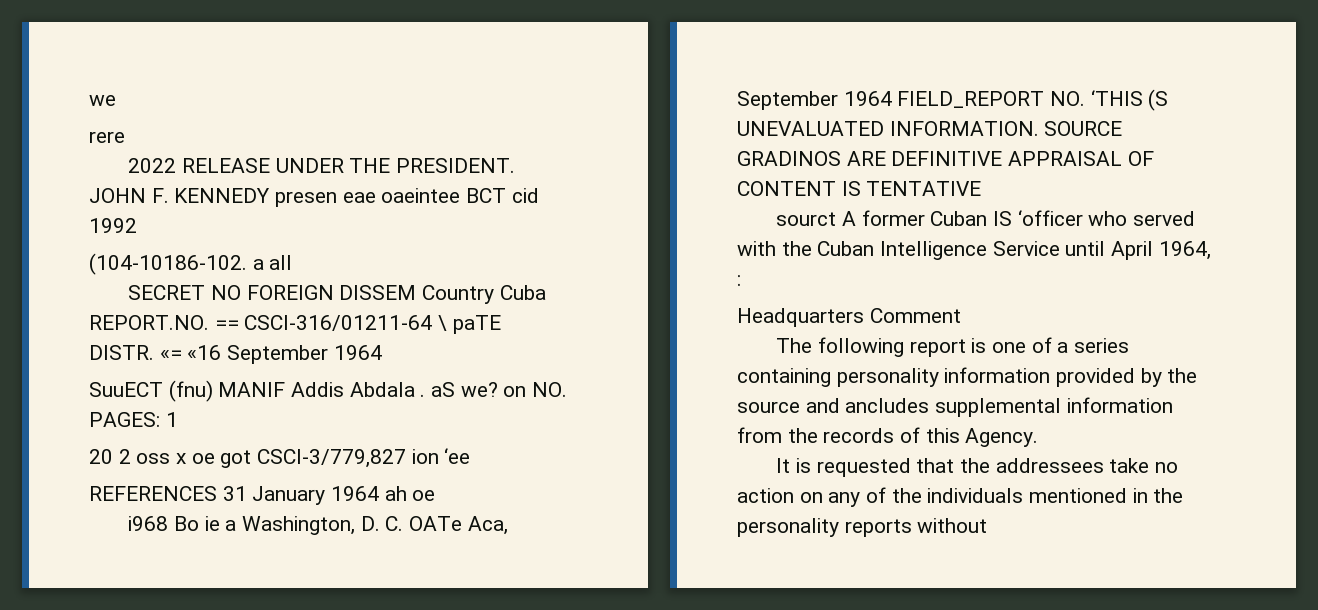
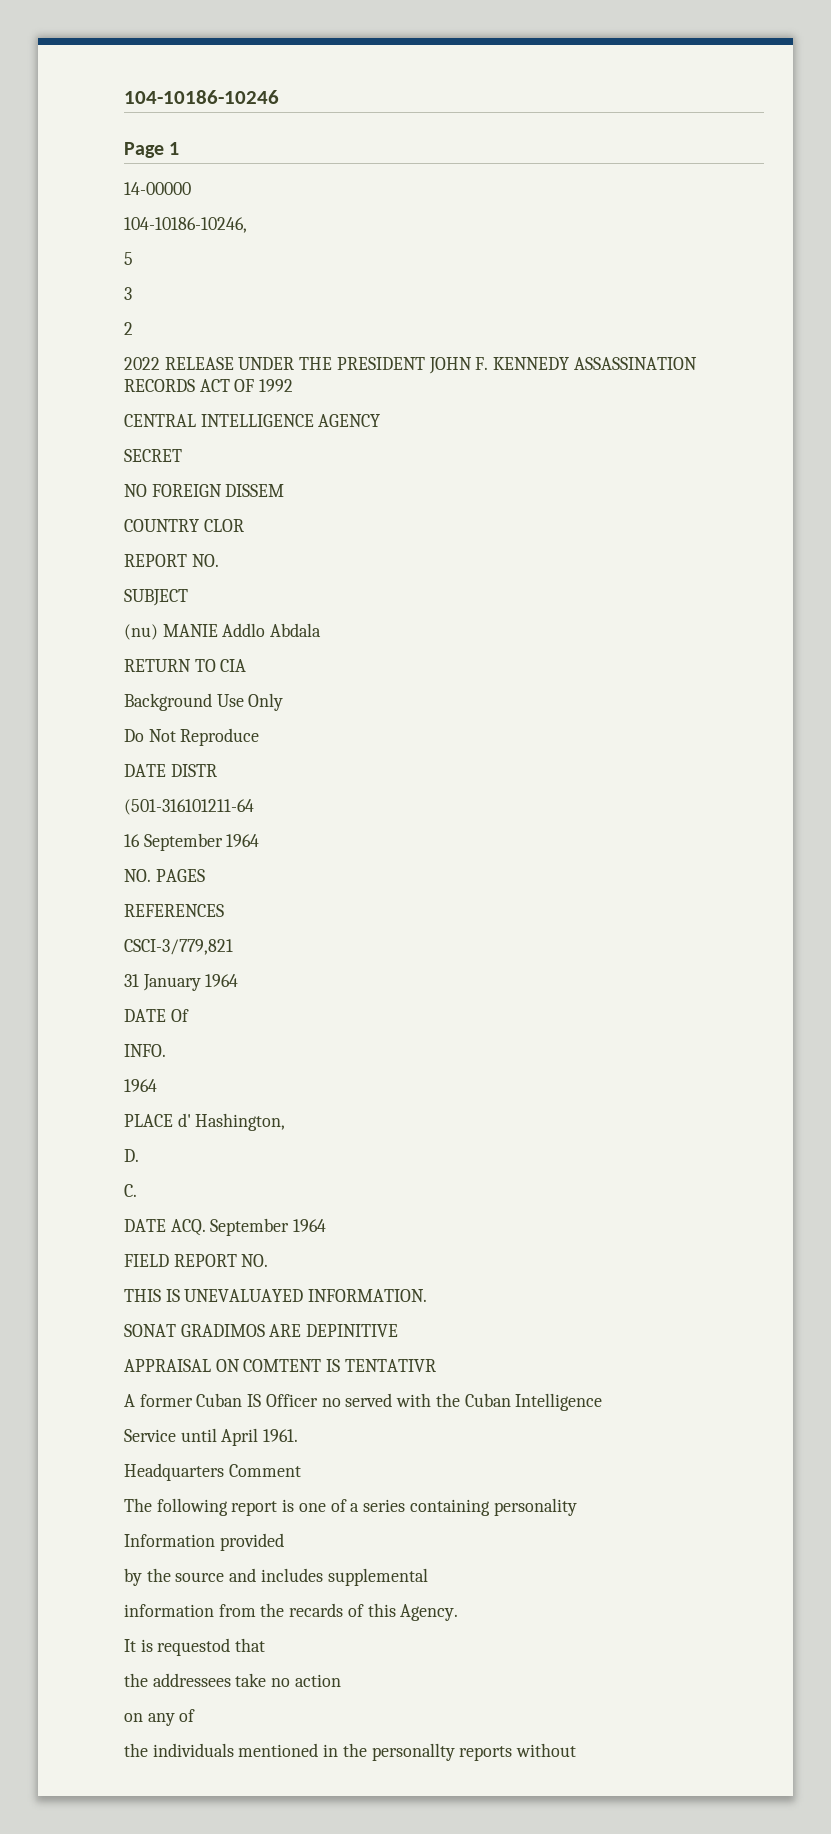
- we
- rere
+ 104-10186-10246
+ Page 1
+ 14-00000
+ 104-10186-10246,
+ 5
+ 3
+ 2
- 2022 RELEASE UNDER THE PRESIDENT. JOHN F. KENNEDY presen eae oaeintee BCT cid 1992
- (104-10186-102. a all
+ 2022 RELEASE UNDER THE PRESIDENT JOHN F. KENNEDY ASSASSINATION RECORDS ACT OF 1992
+ CENTRAL INTELLIGENCE AGENCY
- SECRET NO FOREIGN DISSEM Country Cuba REPORT.NO. == CSCI-316/01211-64 \ paTE DISTR. «= «16 September 1964
- SuuECT (fnu) MANIF Addis Abdala . aS we? on NO. PAGES: 1
- 20 2 oss x oe got CSCI-3/779,827 ion ‘ee
+ SECRET
+ NO FOREIGN DISSEM
+ COUNTRY CLOR
+ REPORT NO.
+ SUBJECT
+ (nu) MANIE Addlo Abdala
+ RETURN TO CIA
+ Background Use Only
+ Do Not Reproduce
+ DATE DISTR
+ (501-316101211-64
+ 16 September 1964
+ NO. PAGES
- REFERENCES 31 January 1964 ah oe
- i968 Bo ie a Washington, D. C. OATe Aca, September 1964 FIELD_REPORT NO. ‘THIS (S UNEVALUATED INFORMATION. SOURCE GRADINOS ARE DEFINITIVE APPRAISAL OF CONTENT IS TENTATIVE
- sourct A former Cuban IS ‘officer who served with the Cuban Intelligence Service until April 1964, :
+ REFERENCES
+ CSCI-3/779,821
+ 31 January 1964
+ DATE Of
+ INFO.
+ 1964
+ PLACE d' Hashington,
+ D.
+ C.
+ DATE ACQ. September 1964
+ FIELD REPORT NO.
+ THIS IS UNEVALUAYED INFORMATION.
+ SONAT GRADIMOS ARE DEPINITIVE
+ APPRAISAL ON COMTENT IS TENTATIVR
+ A former Cuban IS Officer no served with the Cuban Intelligence
+ Service until April 1961.
- The following report is one of a series containing personality information provided by the source and ancludes supplemental information from the records of this Agency.
+ The following report is one of a series containing personality
+ Information provided
+ by the source and includes supplemental
+ information from the recards of this Agency.
- It is requested that the addressees take no action on any of the individuals mentioned in the personality reports without
+ It is requestod that
+ the addressees take no action
+ on any of
+ the individuals mentioned in the personallty reports without

